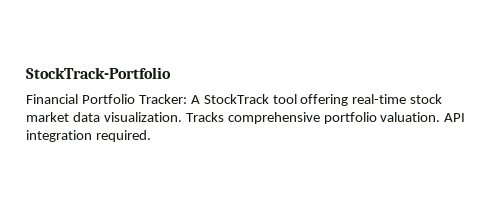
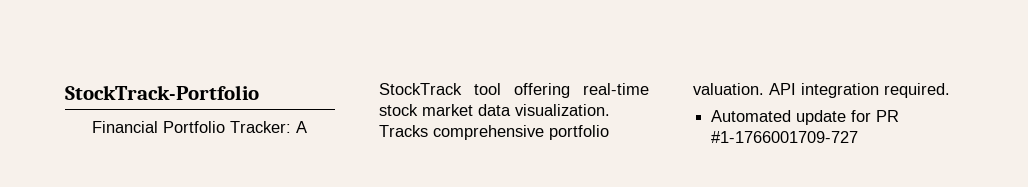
+ Automated update for PR #1-1766001709-727

